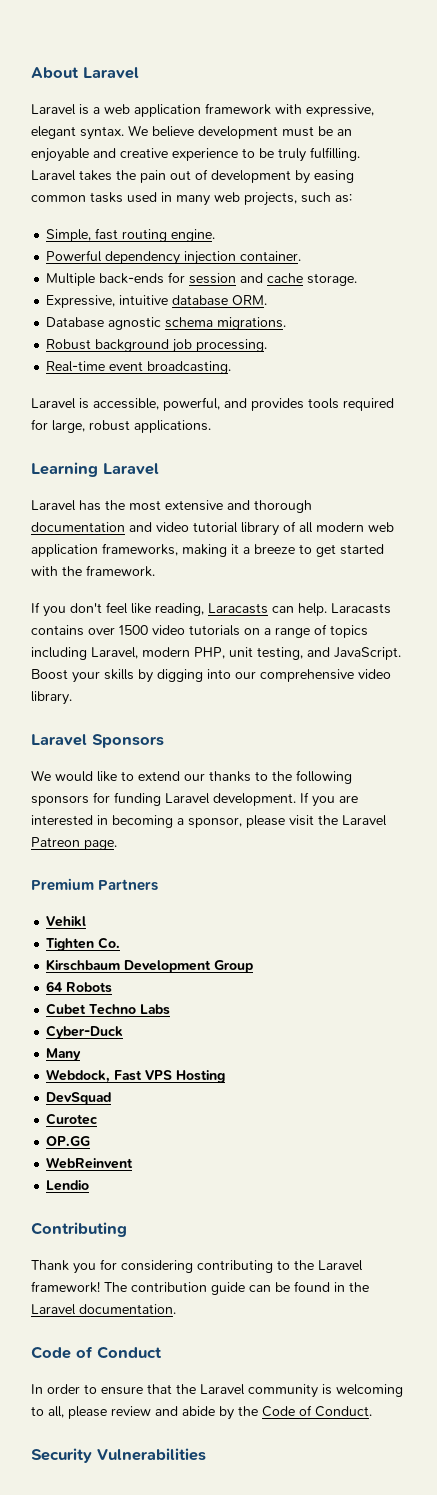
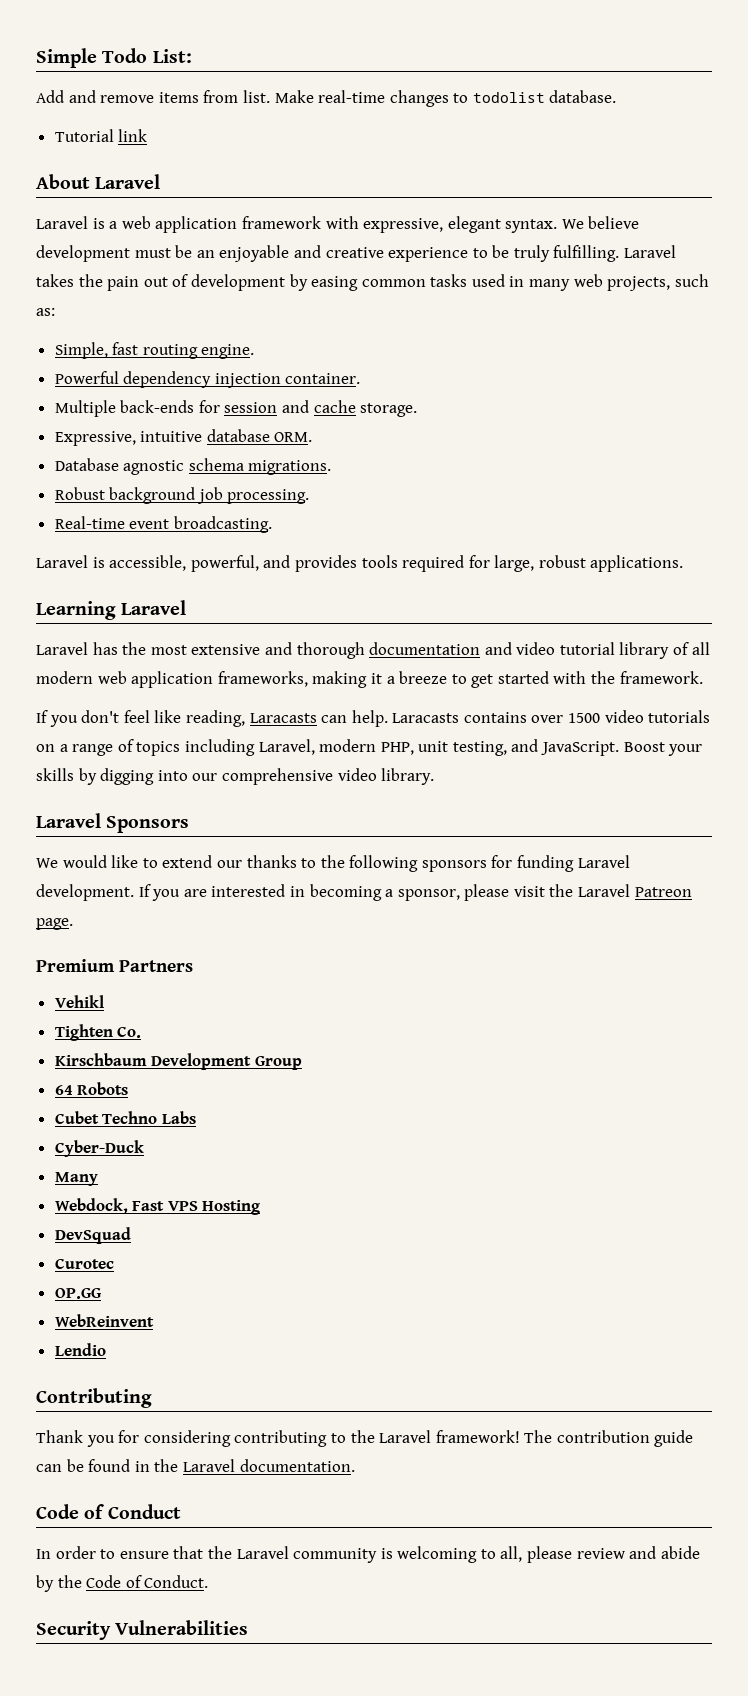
+ Simple Todo List:
+ Add and remove items from list. Make real-time changes to todolist database.
+ Tutorial link

